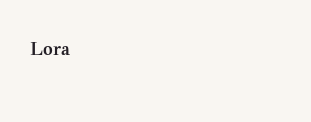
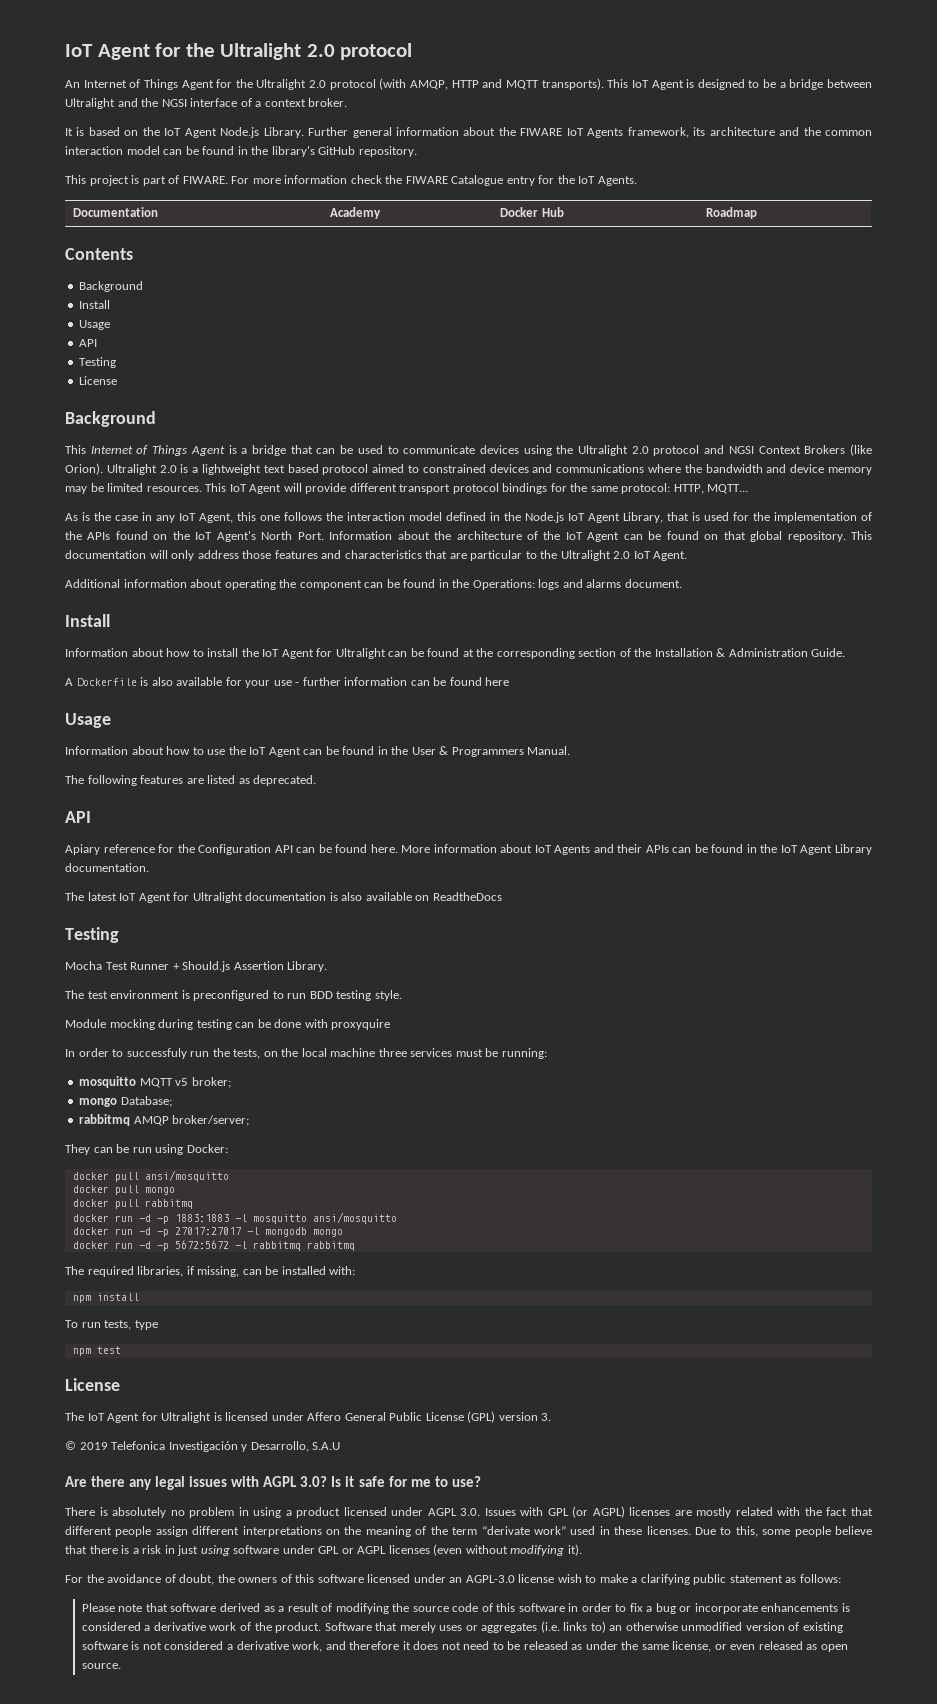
- Lora
+ IoT Agent for the Ultralight 2.0 protocol
+ An Internet of Things Agent for the Ultralight 2.0 protocol (with AMQP, HTTP and MQTT transports). This IoT Agent is designed to be a bridge between Ultralight and the NGSI interface of a context broker.
+ It is based on the IoT Agent Node.js Library. Further general information about the FIWARE IoT Agents framework, its architecture and the common interaction model can be found in the library's GitHub repository.
+ This project is part of FIWARE. For more information check the FIWARE Catalogue entry for the IoT Agents.
+ Documentation | Academy | Docker Hub | Roadmap
+ Contents
+ Background
+ Install
+ Usage
+ API
+ Testing
+ License
+ Background
+ This Internet of Things Agent is a bridge that can be used to communicate devices using the Ultralight 2.0 protocol and NGSI Context Brokers (like Orion). Ultralight 2.0 is a lightweight text based protocol aimed to constrained devices and communications where the bandwidth and device memory may be limited resources. This IoT Agent will provide different transport protocol bindings for the same protocol: HTTP, MQTT...
+ As is the case in any IoT Agent, this one follows the interaction model defined in the Node.js IoT Agent Library, that is used for the implementation of the APIs found on the IoT Agent's North Port. Information about the architecture of the IoT Agent can be found on that global repository. This documentation will only address those features and characteristics that are particular to the Ultralight 2.0 IoT Agent.
+ Additional information about operating the component can be found in the Operations: logs and alarms document.
+ Install
+ Information about how to install the IoT Agent for Ultralight can be found at the corresponding section of the Installation & Administration Guide.
+ A Dockerfile is also available for your use - further information can be found here
+ Usage
+ Information about how to use the IoT Agent can be found in the User & Programmers Manual.
+ The following features are listed as deprecated.
+ API
+ Apiary reference for the Configuration API can be found here. More information about IoT Agents and their APIs can be found in the IoT Agent Library documentation.
+ The latest IoT Agent for Ultralight documentation is also available on ReadtheDocs
+ Testing
+ Mocha Test Runner + Should.js Assertion Library.
+ The test environment is preconfigured to run BDD testing style.
+ Module mocking during testing can be done with proxyquire
+ In order to successfuly run the tests, on the local machine three services must be running:
+ mosquitto MQTT v5 broker;
+ mongo Database;
+ rabbitmq AMQP broker/server;
+ They can be run using Docker:
+ docker pull ansi/mosquitto
+ docker pull mongo
+ docker pull rabbitmq
+ docker run -d -p 1883:1883 -l mosquitto ansi/mosquitto
+ docker run -d -p 27017:27017 -l mongodb mongo
+ docker run -d -p 5672:5672 -l rabbitmq rabbitmq
+ The required libraries, if missing, can be installed with:
+ npm install
+ To run tests, type
+ npm test
+ License
+ The IoT Agent for Ultralight is licensed under Affero General Public License (GPL) version 3.
+ © 2019 Telefonica Investigación y Desarrollo, S.A.U
+ Are there any legal issues with AGPL 3.0? Is it safe for me to use?
+ There is absolutely no problem in using a product licensed under AGPL 3.0. Issues with GPL (or AGPL) licenses are mostly related with the fact that different people assign different interpretations on the meaning of the term “derivate work” used in these licenses. Due to this, some people believe that there is a risk in just using software under GPL or AGPL licenses (even without modifying it).
+ For the avoidance of doubt, the owners of this software licensed under an AGPL-3.0 license wish to make a clarifying public statement as follows:
+ Please note that software derived as a result of modifying the source code of this software in order to fix a bug or incorporate enhancements is considered a derivative work of the product. Software that merely uses or aggregates (i.e. links to) an otherwise unmodified version of existing software is not considered a derivative work, and therefore it does not need to be released as under the same license, or even released as open source.

